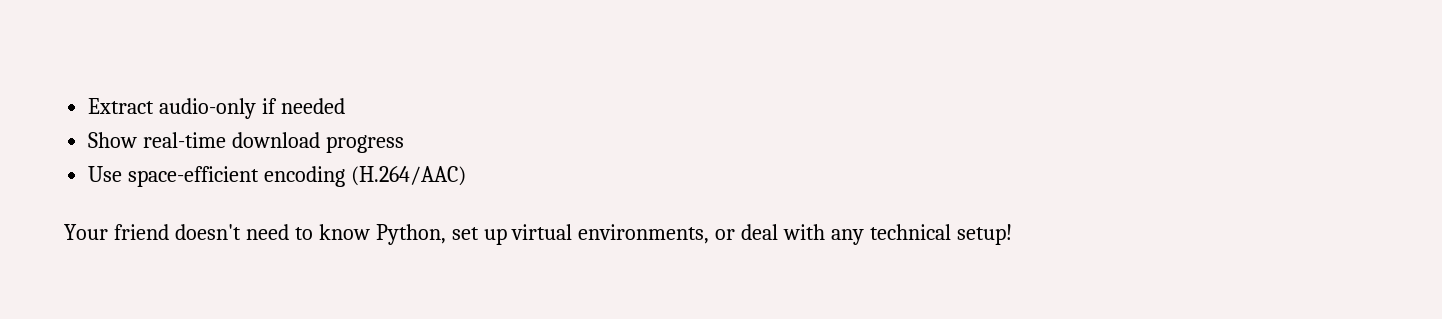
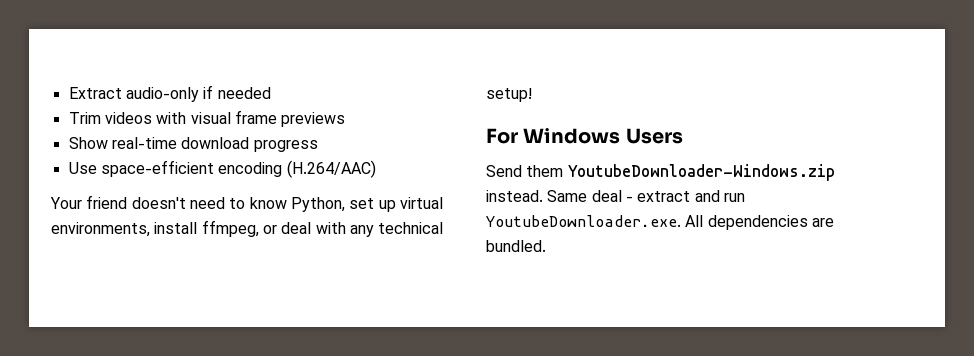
+ Trim videos with visual frame previews
- Your friend doesn't need to know Python, set up virtual environments, or deal with any technical setup!
+ Your friend doesn't need to know Python, set up virtual environments, install ffmpeg, or deal with any technical setup!
+ For Windows Users
+ Send them YoutubeDownloader-Windows.zip instead. Same deal - extract and run YoutubeDownloader.exe. All dependencies are bundled.

